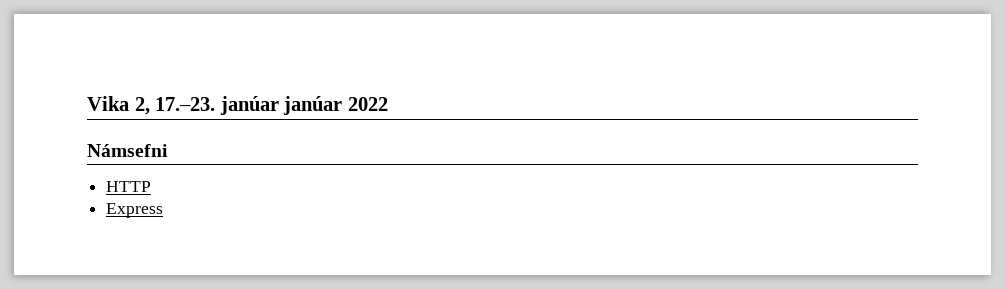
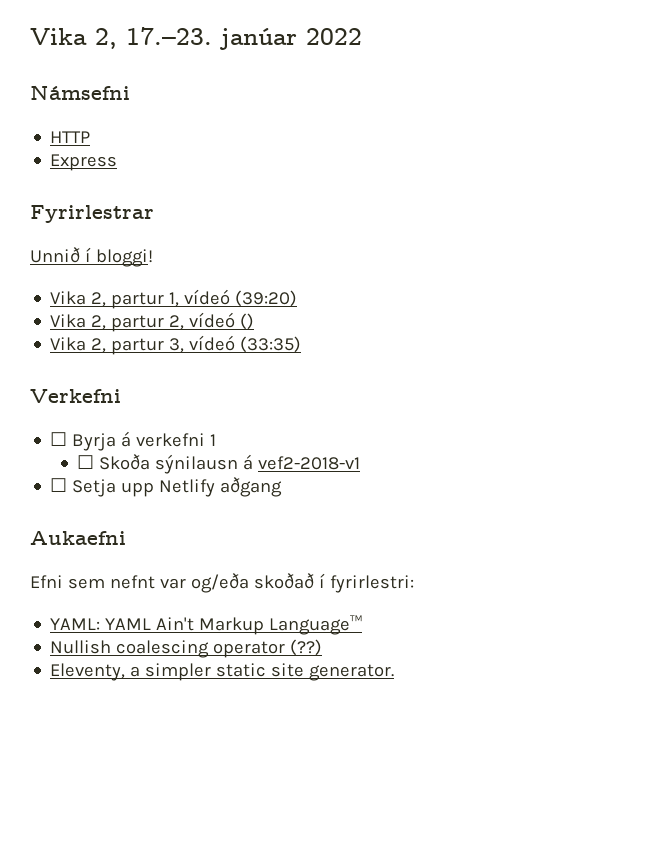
- Vika 2, 17.–23. janúar janúar 2022
+ Vika 2, 17.–23. janúar 2022
+ Fyrirlestrar
+ Unnið í bloggi!
+ Vika 2, partur 1, vídeó (39:20)
+ Vika 2, partur 2, vídeó ()
+ Vika 2, partur 3, vídeó (33:35)
+ Verkefni
+ ☐ Byrja á verkefni 1
+ ☐ Skoða sýnilausn á vef2-2018-v1
+ ☐ Setja upp Netlify aðgang
+ Aukaefni
+ Efni sem nefnt var og/eða skoðað í fyrirlestri:
+ YAML: YAML Ain't Markup Language™
+ Nullish coalescing operator (??)
+ Eleventy, a simpler static site generator.

